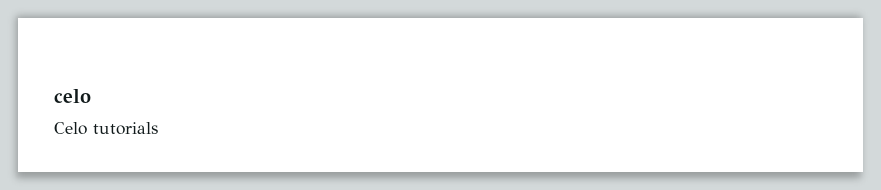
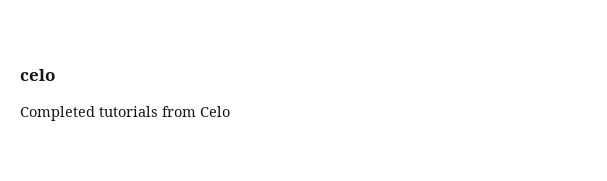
- Celo tutorials
+ Completed tutorials from Celo

